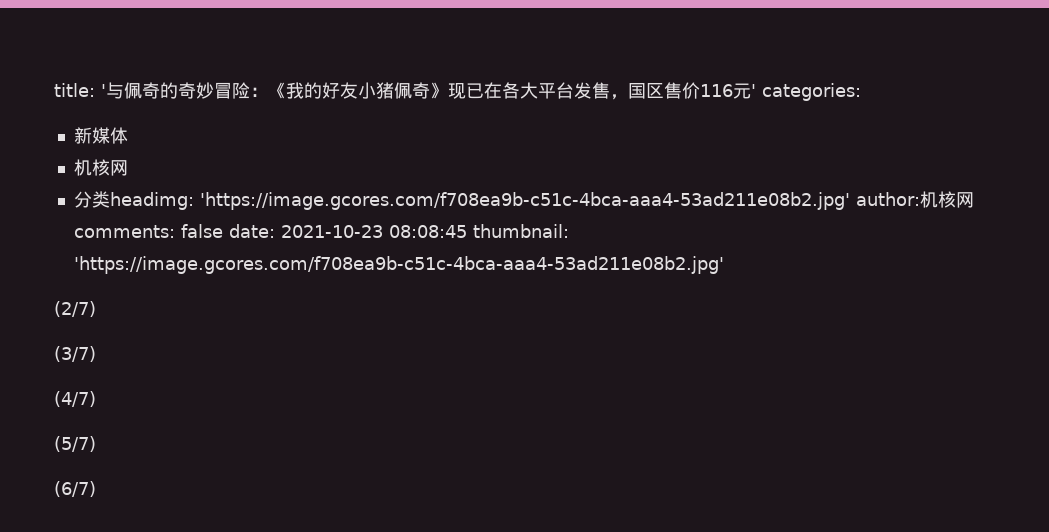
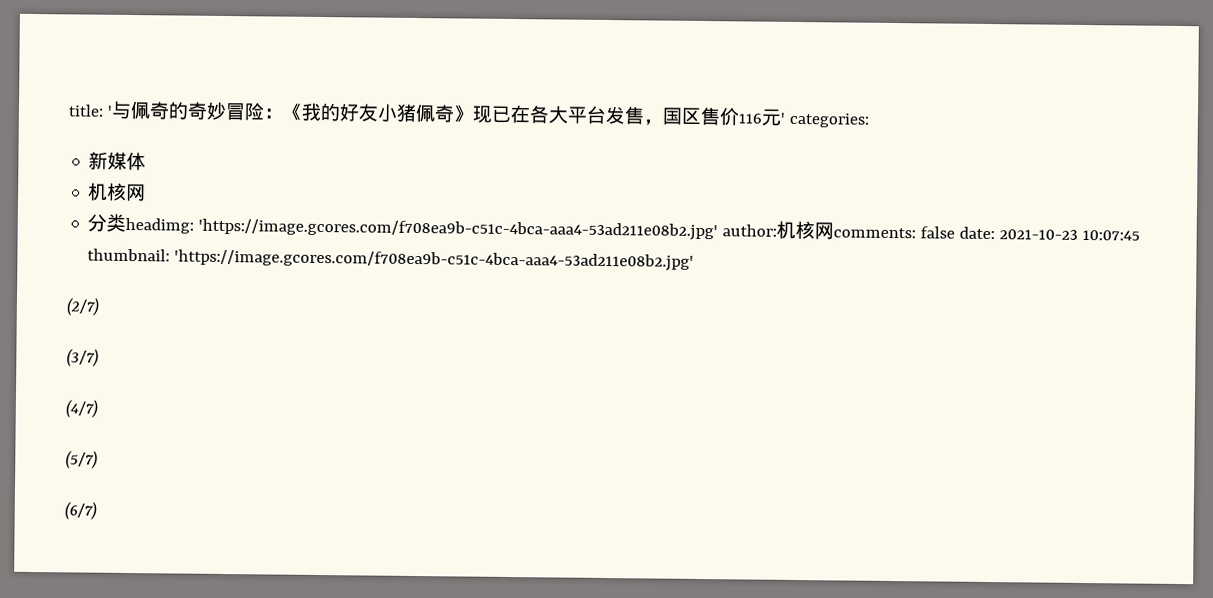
- 分类headimg: 'https://image.gcores.com/f708ea9b-c51c-4bca-aaa4-53ad211e08b2.jpg' author:机核网comments: false date: 2021-10-23 08:08:45 thumbnail: 'https://image.gcores.com/f708ea9b-c51c-4bca-aaa4-53ad211e08b2.jpg'
+ 分类headimg: 'https://image.gcores.com/f708ea9b-c51c-4bca-aaa4-53ad211e08b2.jpg' author:机核网comments: false date: 2021-10-23 10:07:45 thumbnail: 'https://image.gcores.com/f708ea9b-c51c-4bca-aaa4-53ad211e08b2.jpg'

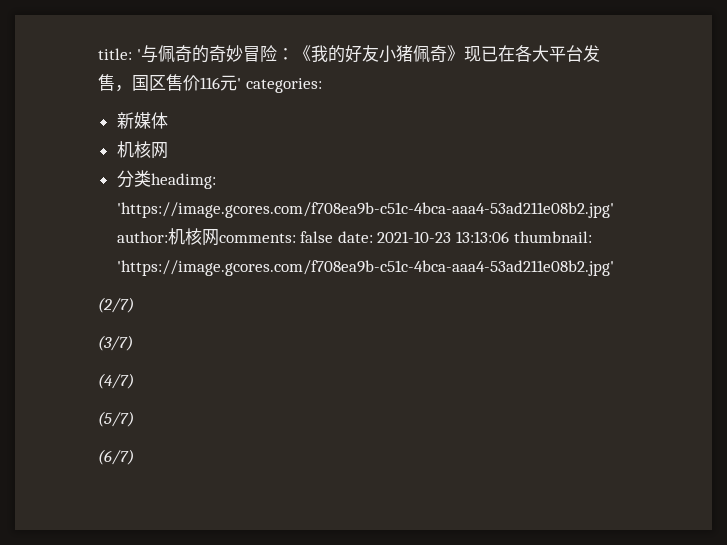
- 分类headimg: 'https://image.gcores.com/f708ea9b-c51c-4bca-aaa4-53ad211e08b2.jpg' author:机核网comments: false date: 2021-10-23 10:07:45 thumbnail: 'https://image.gcores.com/f708ea9b-c51c-4bca-aaa4-53ad211e08b2.jpg'
+ 分类headimg: 'https://image.gcores.com/f708ea9b-c51c-4bca-aaa4-53ad211e08b2.jpg' author:机核网comments: false date: 2021-10-23 13:13:06 thumbnail: 'https://image.gcores.com/f708ea9b-c51c-4bca-aaa4-53ad211e08b2.jpg'

